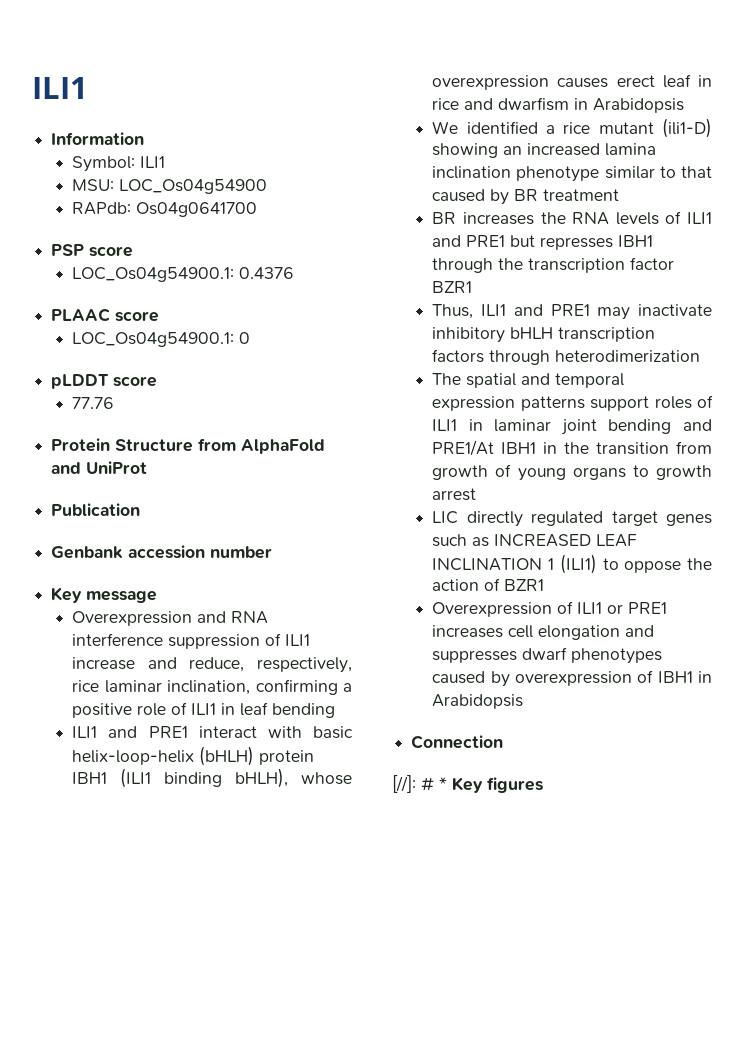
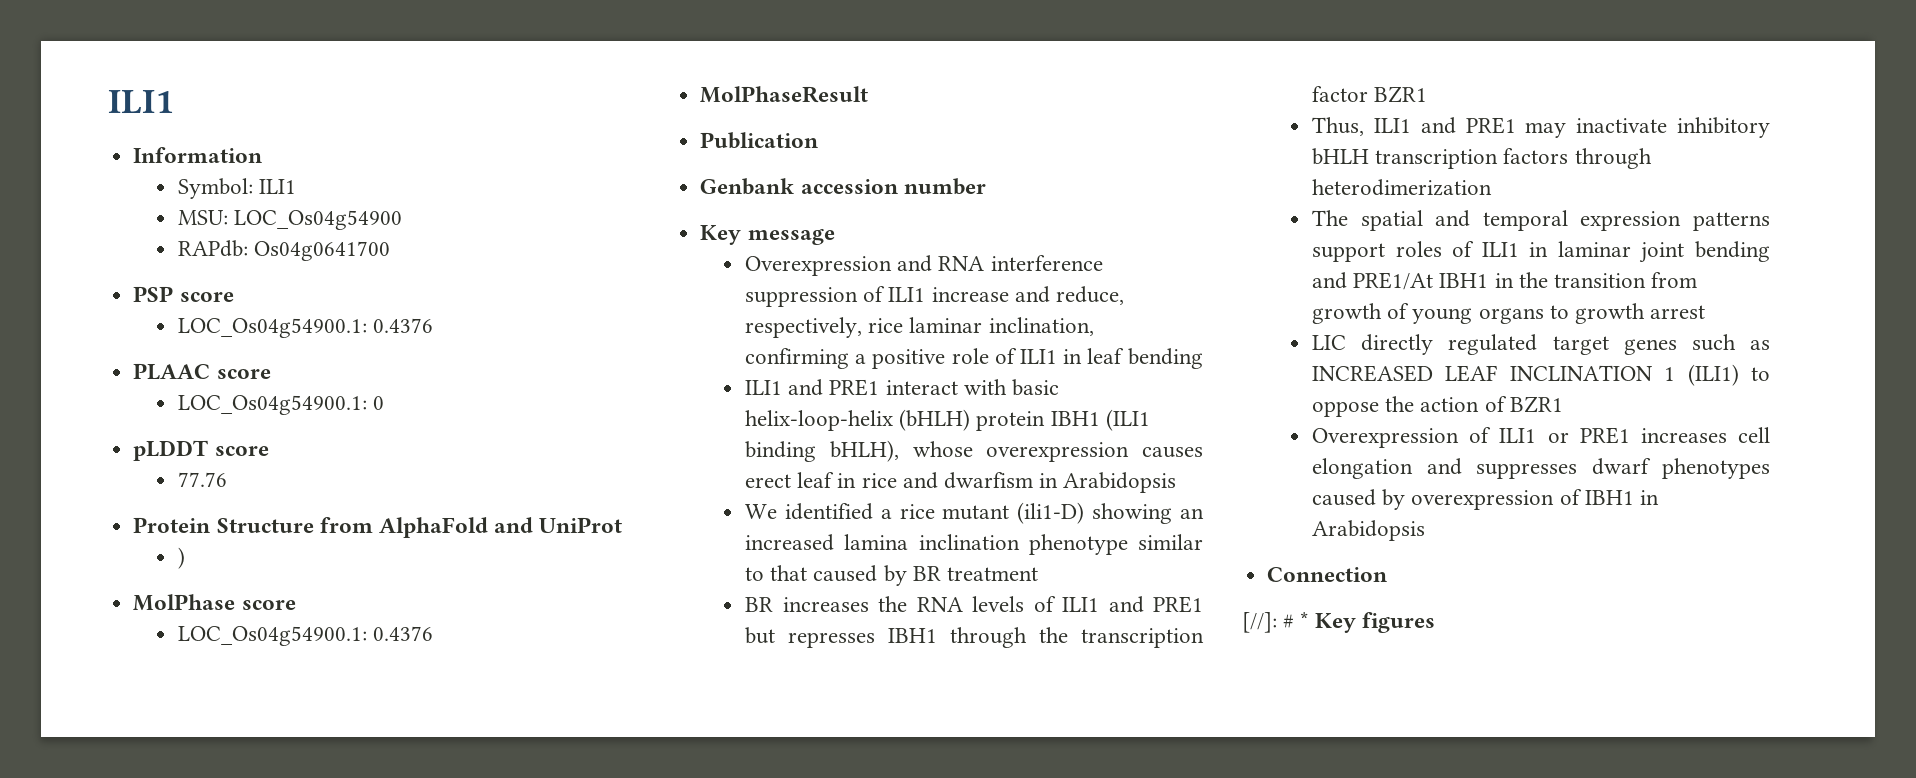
+ )
+ MolPhase score
+ LOC_Os04g54900.1: 0.4376
+ MolPhaseResult

